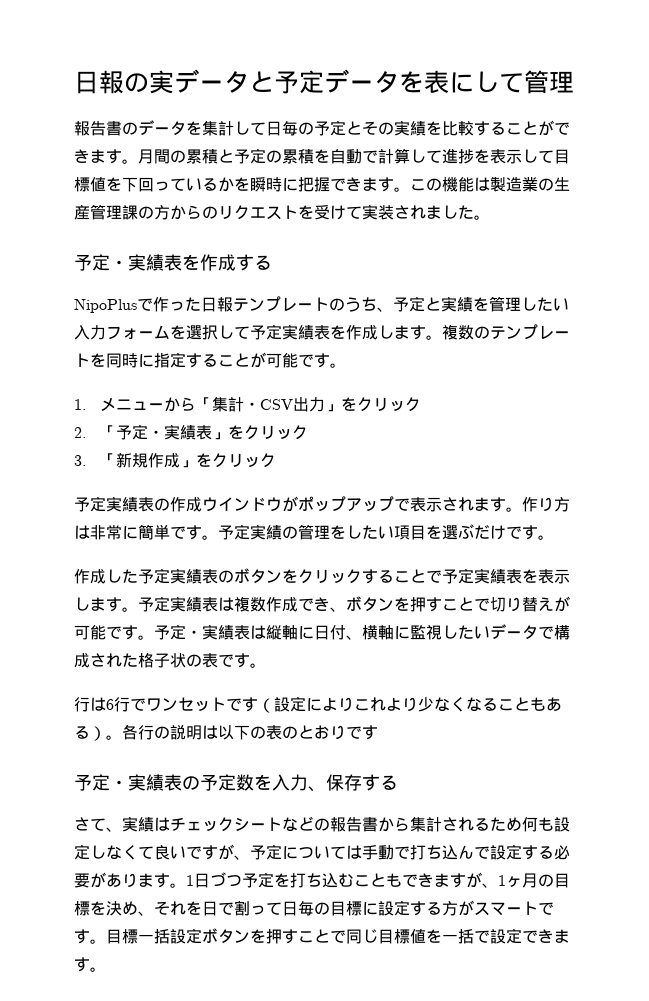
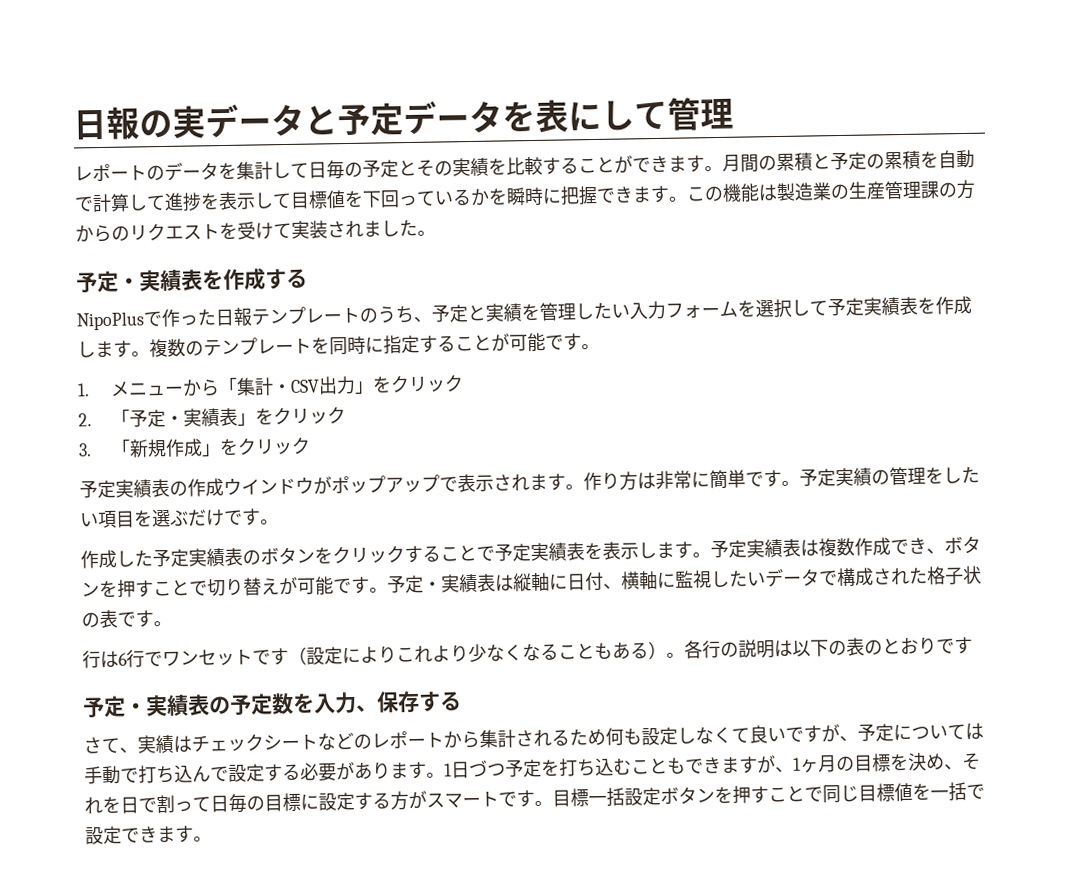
- 報告書のデータを集計して日毎の予定とその実績を比較することができます。
+ レポートのデータを集計して日毎の予定とその実績を比較することができます。
- さて、実績はチェックシートなどの報告書から集計されるため何も設定しなくて良いですが、予定については手動で打ち込んで設定する必要があります。
+ さて、実績はチェックシートなどのレポートから集計されるため何も設定しなくて良いですが、予定については手動で打ち込んで設定する必要があります。

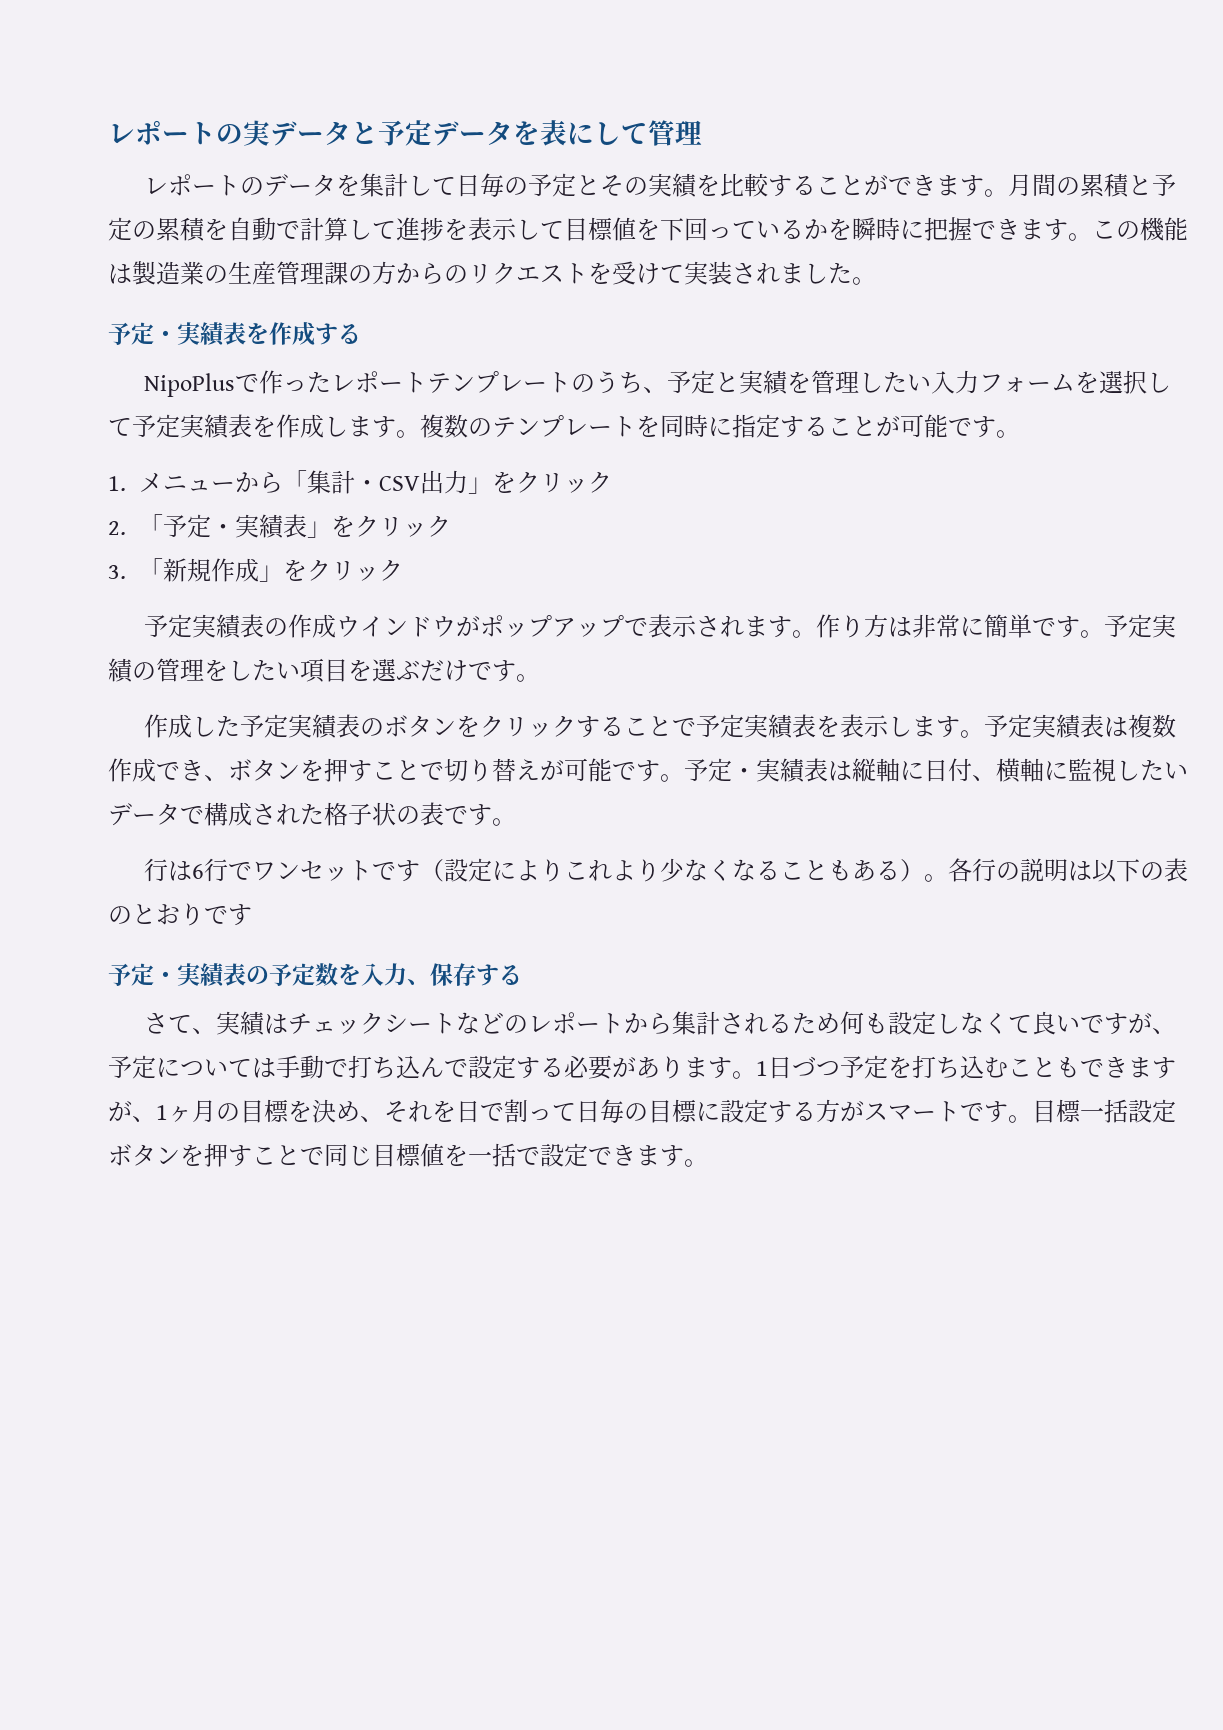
- 日報の実データと予定データを表にして管理
+ レポートの実データと予定データを表にして管理
- NipoPlusで作った日報テンプレートのうち、予定と実績を管理したい入力フォームを選択して予定実績表を作成します。
+ NipoPlusで作ったレポートテンプレートのうち、予定と実績を管理したい入力フォームを選択して予定実績表を作成します。

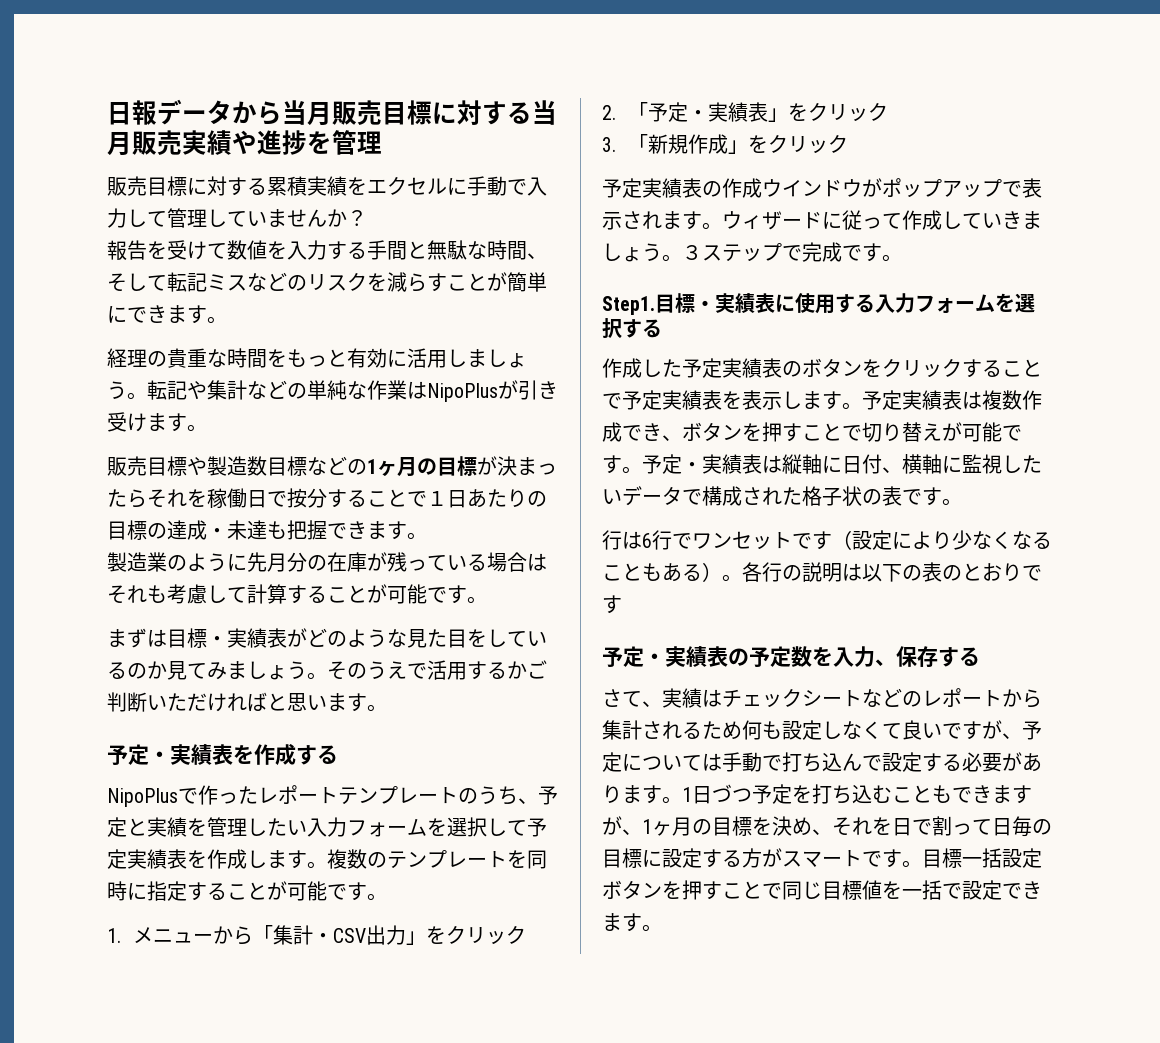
- レポートの実データと予定データを表にして管理
- レポートのデータを集計して日毎の予定とその実績を比較することができます。月間の累積と予定の累積を自動で計算して進捗を表示して目標値を下回っているかを瞬時に把握できます。この機能は製造業の生産管理課の方からのリクエストを受けて実装されました。
+ 日報データから当月販売目標に対する当月販売実績や進捗を管理
+ 販売目標に対する累積実績をエクセルに手動で入力して管理していませんか？
+ 報告を受けて数値を入力する手間と無駄な時間、そして転記ミスなどのリスクを減らすことが簡単にできます。
+ 経理の貴重な時間をもっと有効に活用しましょう。転記や集計などの単純な作業はNipoPlusが引き受けます。
+ 販売目標や製造数目標などの1ヶ月の目標が決まったらそれを稼働日で按分することで１日あたりの目標の達成・未達も把握できます。
+ 製造業のように先月分の在庫が残っている場合はそれも考慮して計算することが可能です。
+ まずは目標・実績表がどのような見た目をしているのか見てみましょう。そのうえで活用するかご判断いただければと思います。
- 作り方は非常に簡単です。予定実績の管理をしたい項目を選ぶだけです。
+ ウィザードに従って作成していきましょう。３ステップで完成です。
+ Step1.目標・実績表に使用する入力フォームを選択する
- 行は6行でワンセットです（設定によりこれより少なくなることもある）。
+ 行は6行でワンセットです（設定により少なくなることもある）。

